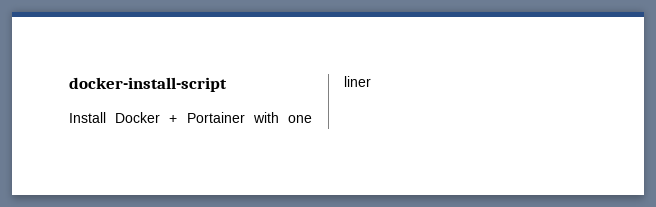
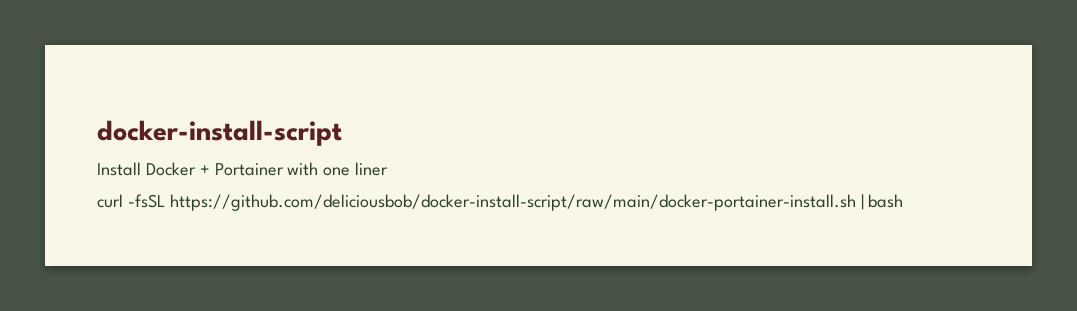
+ curl -fsSL https://github.com/deliciousbob/docker-install-script/raw/main/docker-portainer-install.sh | bash

